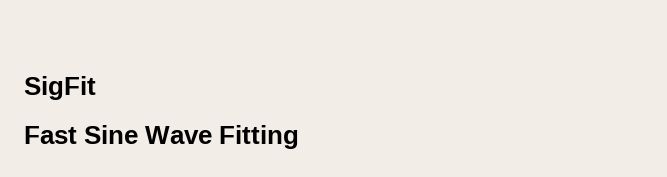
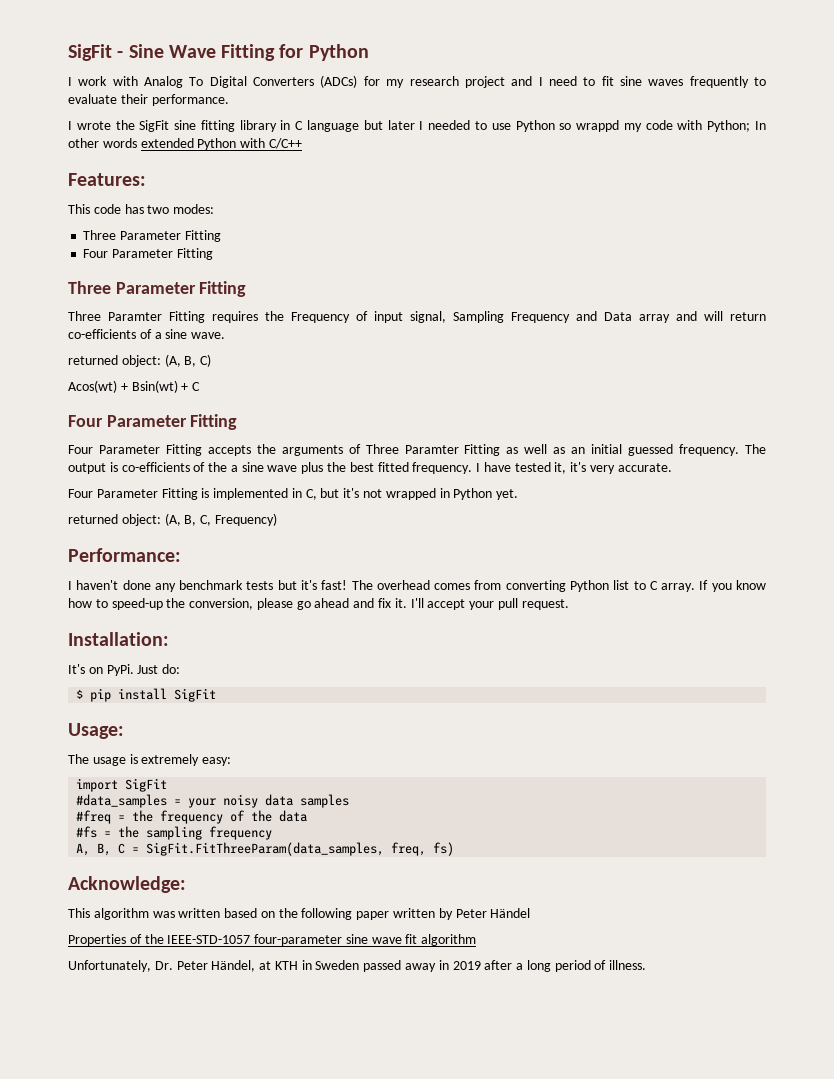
- SigFit
- Fast Sine Wave Fitting
+ SigFit - Sine Wave Fitting for Python
+ I work with Analog To Digital Converters (ADCs) for my research project and I need to fit sine waves frequently to evaluate their performance.
+ I wrote the SigFit sine fitting library in C language but later I needed to use Python so wrappd my code with Python; In other words extended Python with C/C++
+ Features:
+ This code has two modes:
+ Three Parameter Fitting
+ Four Parameter Fitting
+ Three Parameter Fitting
+ Three Paramter Fitting requires the Frequency of input signal, Sampling Frequency and Data array and will return co-efficients of a sine wave.
+ returned object: (A, B, C)
+ Acos(wt) + Bsin(wt) + C
+ Four Parameter Fitting
+ Four Parameter Fitting accepts the arguments of Three Paramter Fitting as well as an initial guessed frequency. The output is co-efficients of the a sine wave plus the best fitted frequency. I have tested it, it's very accurate.
+ Four Parameter Fitting is implemented in C, but it's not wrapped in Python yet.
+ returned object: (A, B, C, Frequency)
+ Performance:
+ I haven't done any benchmark tests but it's fast! The overhead comes from converting Python list to C array. If you know how to speed-up the conversion, please go ahead and fix it. I'll accept your pull request.
+ Installation:
+ It's on PyPi. Just do:
+ $ pip install SigFit
+ Usage:
+ The usage is extremely easy:
+ import SigFit
+ #data_samples = your noisy data samples
+ #freq = the frequency of the data
+ #fs = the sampling frequency
+ A, B, C = SigFit.FitThreeParam(data_samples, freq, fs)
+ Acknowledge:
+ This algorithm was written based on the following paper written by Peter Händel
+ Properties of the IEEE-STD-1057 four-parameter sine wave fit algorithm
+ Unfortunately, Dr. Peter Händel, at KTH in Sweden passed away in 2019 after a long period of illness.

